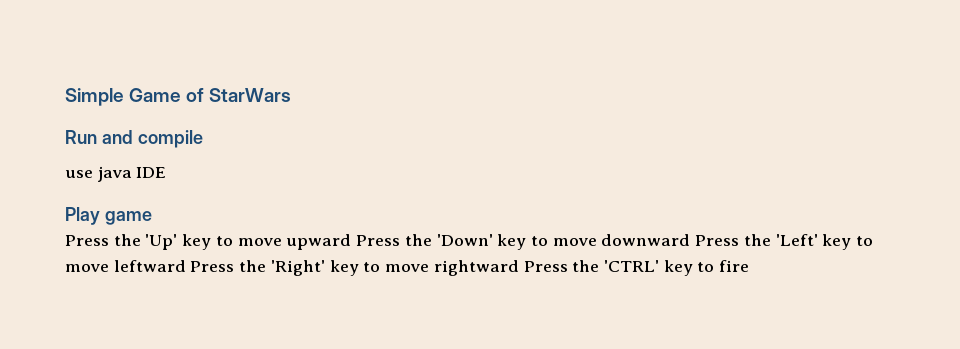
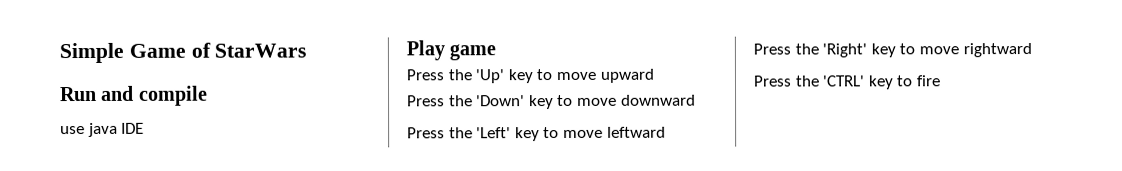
- Press the 'Up' key to move upward Press the 'Down' key to move downward Press the 'Left' key to move leftward Press the 'Right' key to move rightward Press the 'CTRL' key to fire
+ Press the 'Up' key to move upward
+ Press the 'Down' key to move downward
+ Press the 'Left' key to move leftward
+ Press the 'Right' key to move rightward
+ Press the 'CTRL' key to fire

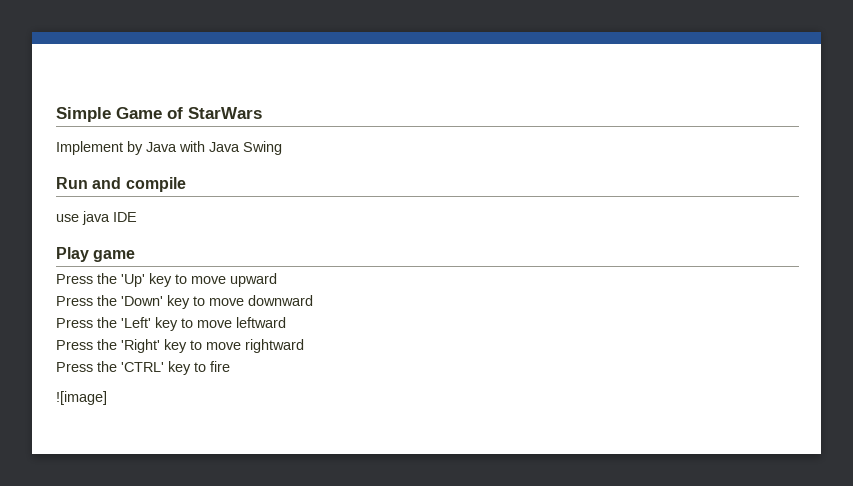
+ Implement by Java with Java Swing
+ ![image]

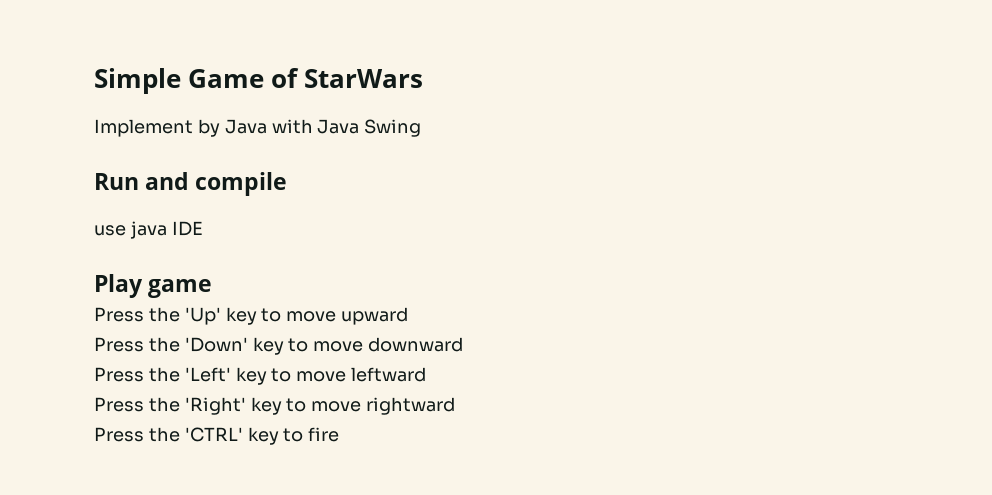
- ![image]

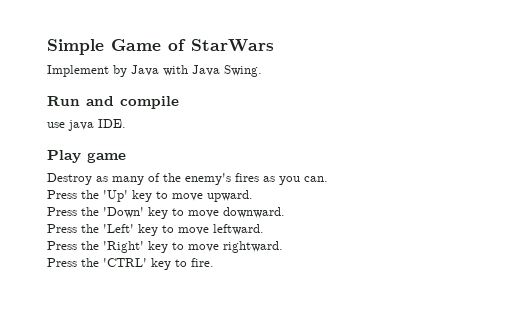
- Implement by Java with Java Swing
+ Implement by Java with Java Swing.
- use java IDE
+ use java IDE.
+ Destroy as many of the enemy's fires as you can.
- Press the 'Up' key to move upward
+ Press the 'Up' key to move upward.
- Press the 'Down' key to move downward
+ Press the 'Down' key to move downward.
- Press the 'Left' key to move leftward
+ Press the 'Left' key to move leftward.
- Press the 'Right' key to move rightward
+ Press the 'Right' key to move rightward.
- Press the 'CTRL' key to fire
+ Press the 'CTRL' key to fire.

